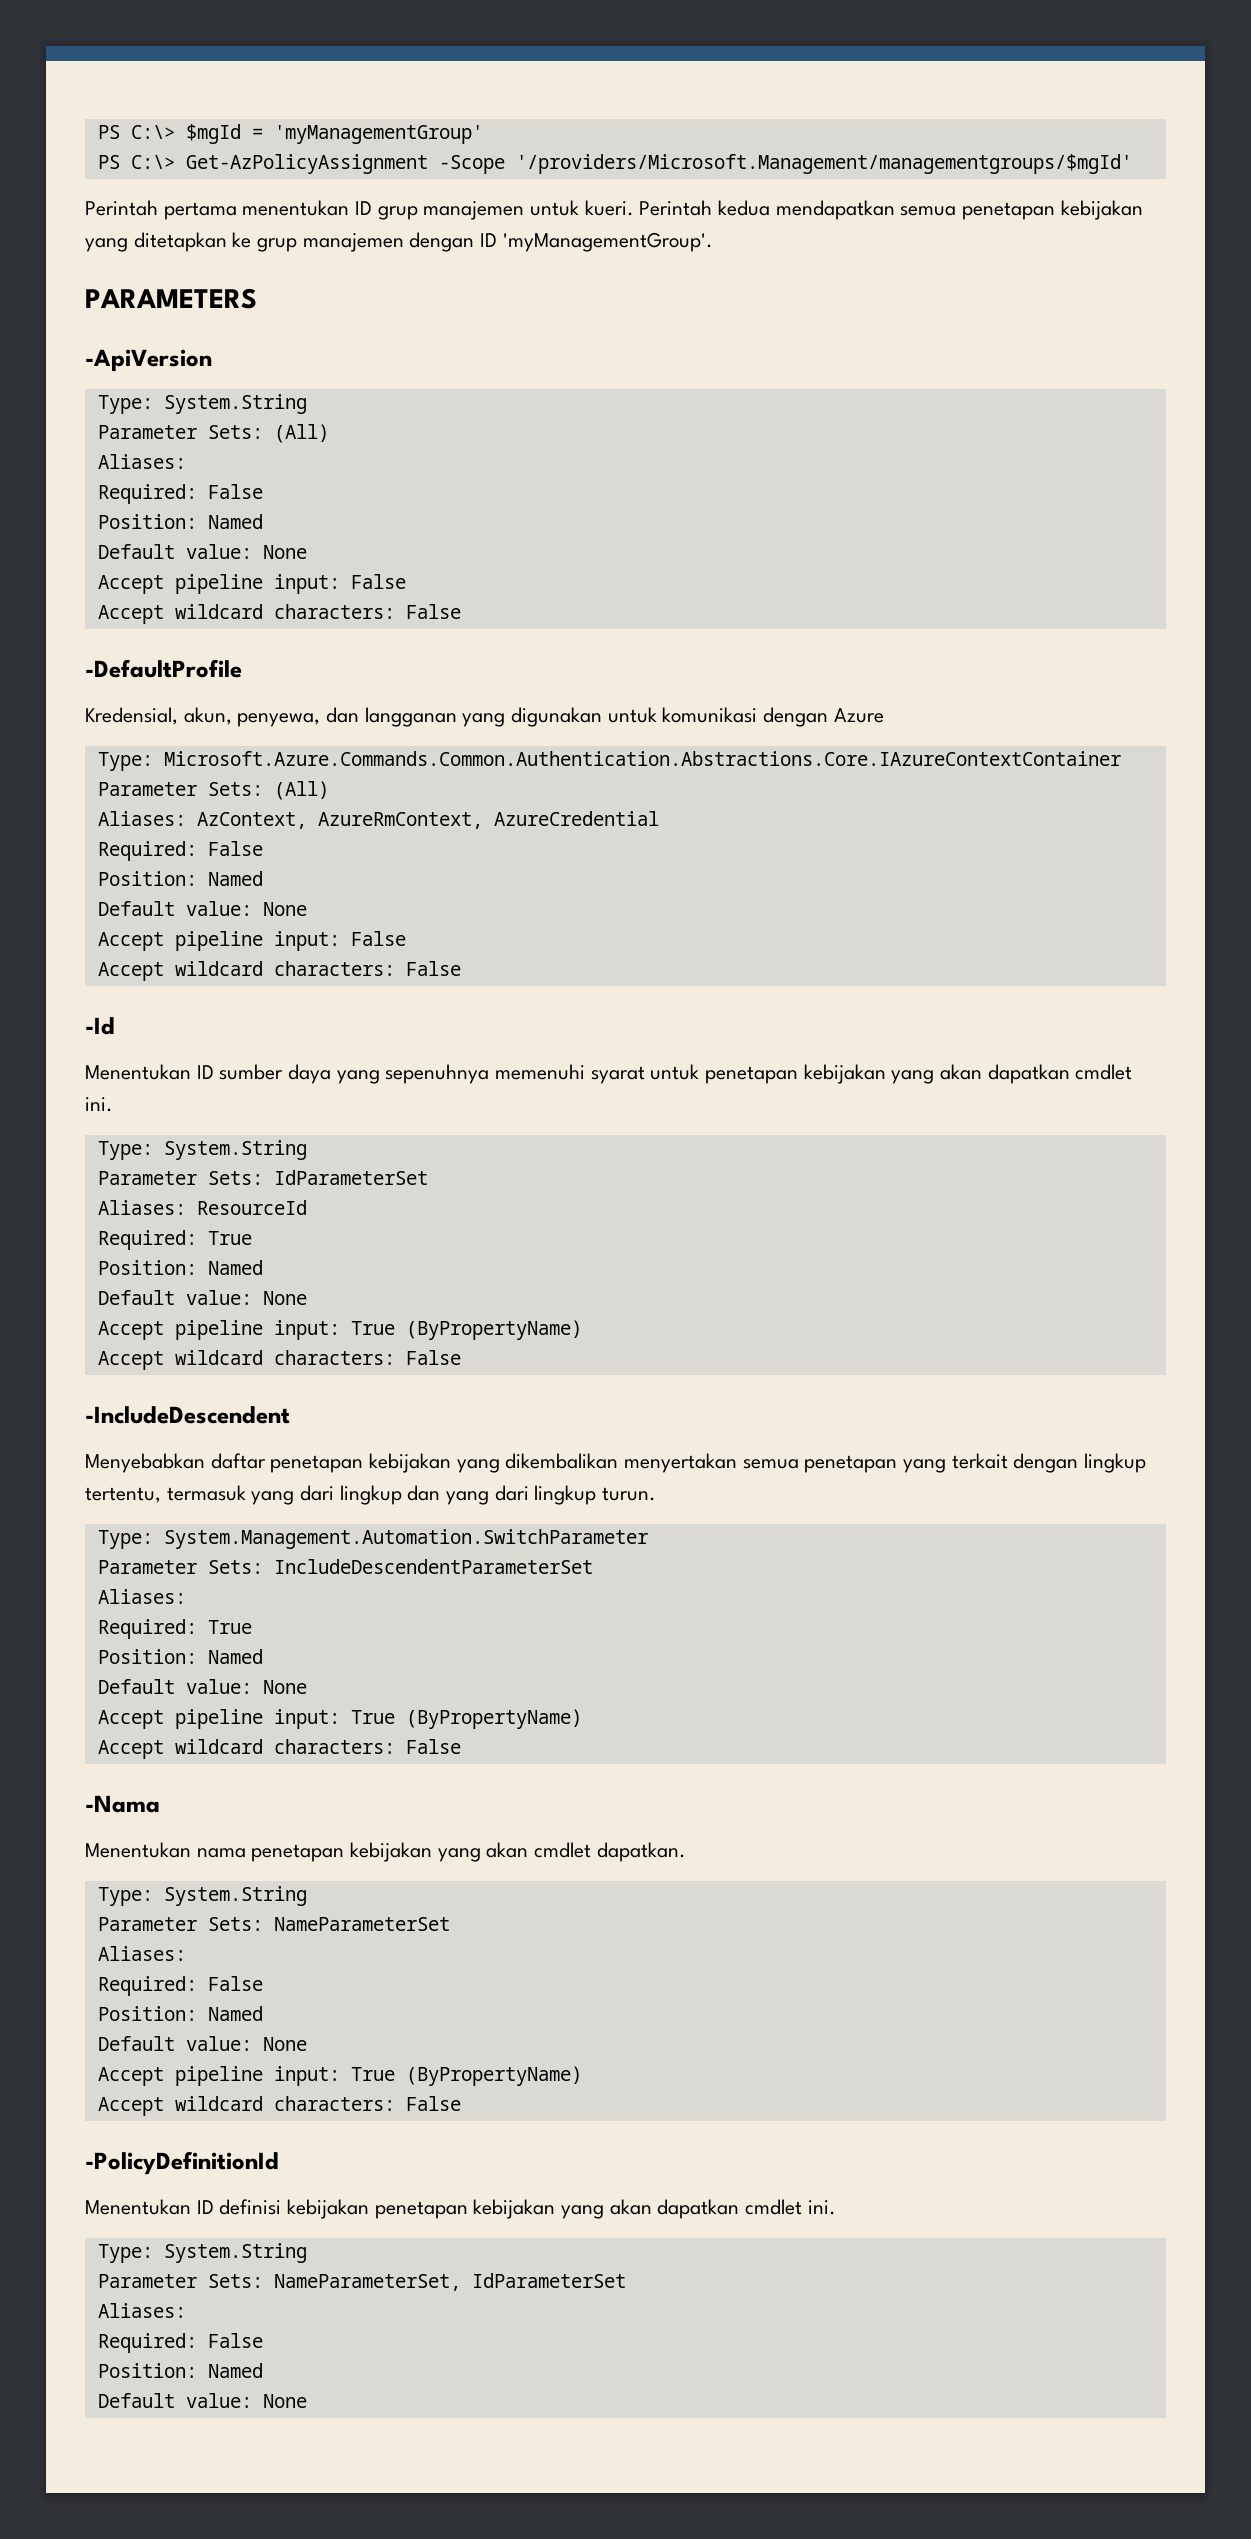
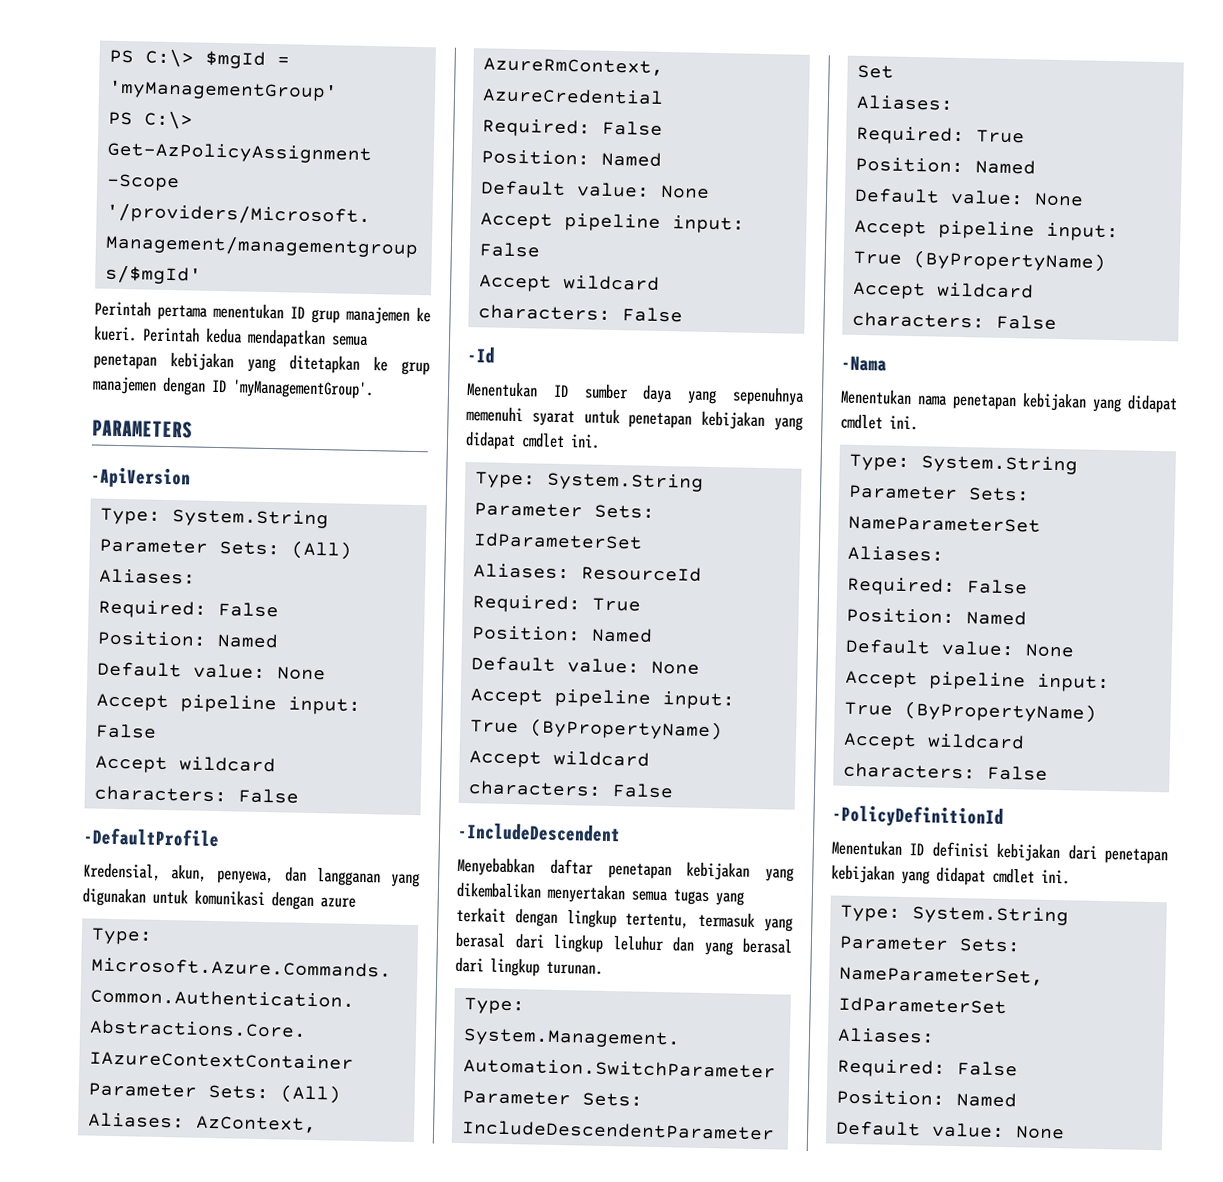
- Perintah pertama menentukan ID grup manajemen untuk kueri.
+ Perintah pertama menentukan ID grup manajemen ke kueri.
- Kredensial, akun, penyewa, dan langganan yang digunakan untuk komunikasi dengan Azure
+ Kredensial, akun, penyewa, dan langganan yang digunakan untuk komunikasi dengan azure
- Menentukan ID sumber daya yang sepenuhnya memenuhi syarat untuk penetapan kebijakan yang akan dapatkan cmdlet ini.
+ Menentukan ID sumber daya yang sepenuhnya memenuhi syarat untuk penetapan kebijakan yang didapat cmdlet ini.
- Menyebabkan daftar penetapan kebijakan yang dikembalikan menyertakan semua penetapan yang terkait dengan lingkup tertentu, termasuk yang dari lingkup dan yang dari lingkup turun.
+ Menyebabkan daftar penetapan kebijakan yang dikembalikan menyertakan semua tugas yang terkait dengan lingkup tertentu, termasuk yang berasal dari lingkup leluhur dan yang berasal dari lingkup turunan.
- Menentukan nama penetapan kebijakan yang akan cmdlet dapatkan.
+ Menentukan nama penetapan kebijakan yang didapat cmdlet ini.
- Menentukan ID definisi kebijakan penetapan kebijakan yang akan dapatkan cmdlet ini.
+ Menentukan ID definisi kebijakan dari penetapan kebijakan yang didapat cmdlet ini.

